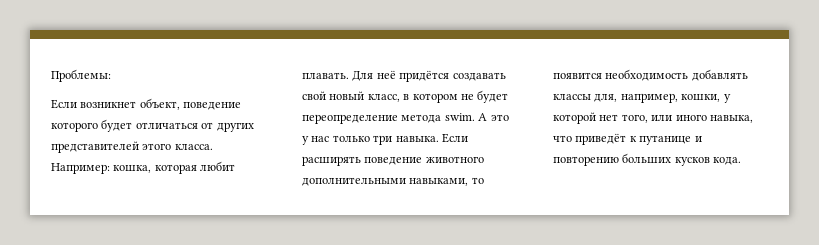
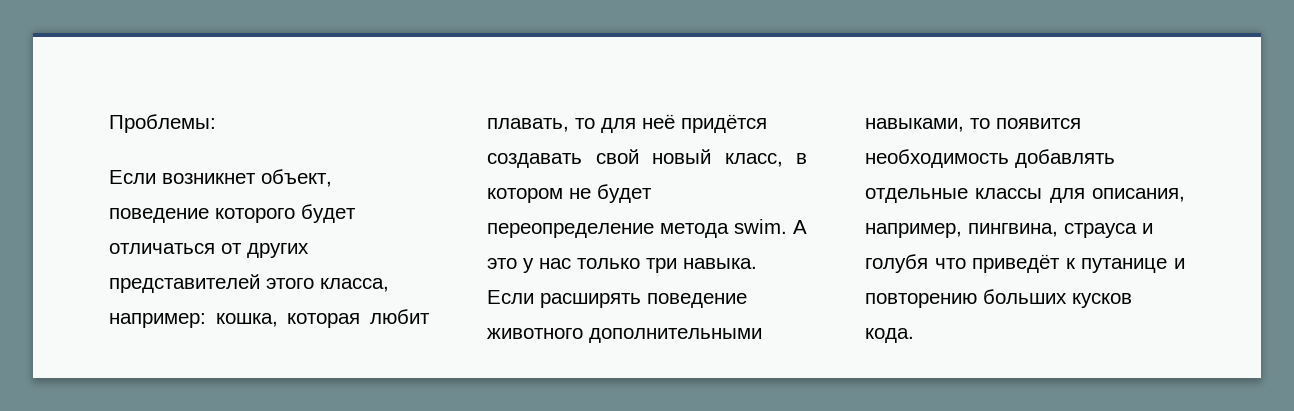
- Если возникнет объект, поведение которого будет отличаться от других представителей этого класса. Например: кошка, которая любит плавать. Для неё придётся создавать свой новый класс, в котором не будет переопределение метода swim.
+ Если возникнет объект, поведение которого будет отличаться от других представителей этого класса, например: кошка, которая любит плавать, то для неё придётся создавать свой новый класс, в котором не будет переопределение метода swim.
- Если расширять поведение животного дополнительными навыками, то появится необходимость добавлять классы для, например, кошки, у которой нет того, или иного навыка, что приведёт к путанице и повторению больших кусков кода.
+ Если расширять поведение животного дополнительными навыками, то появится необходимость добавлять отдельные классы для описания, например, пингвина, страуса и голубя что приведёт к путанице и повторению больших кусков кода.

